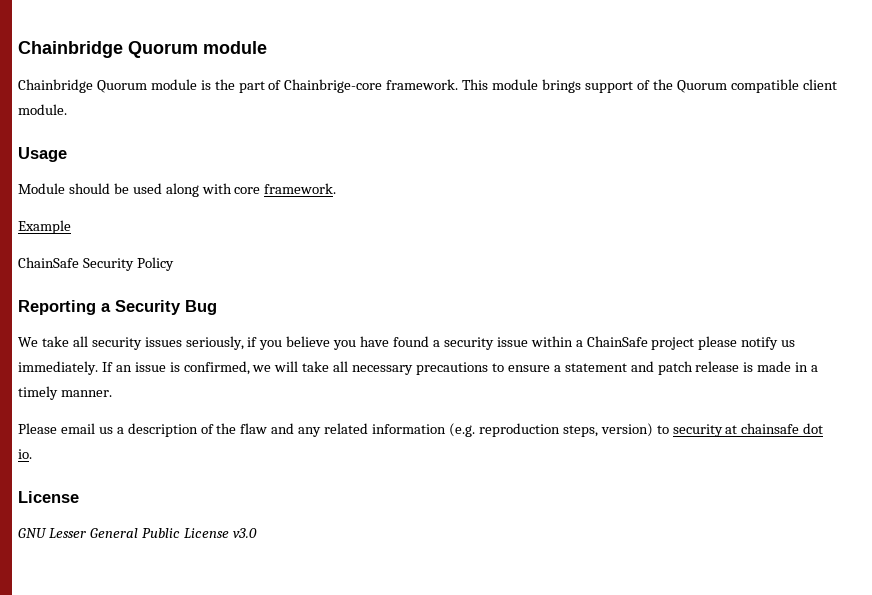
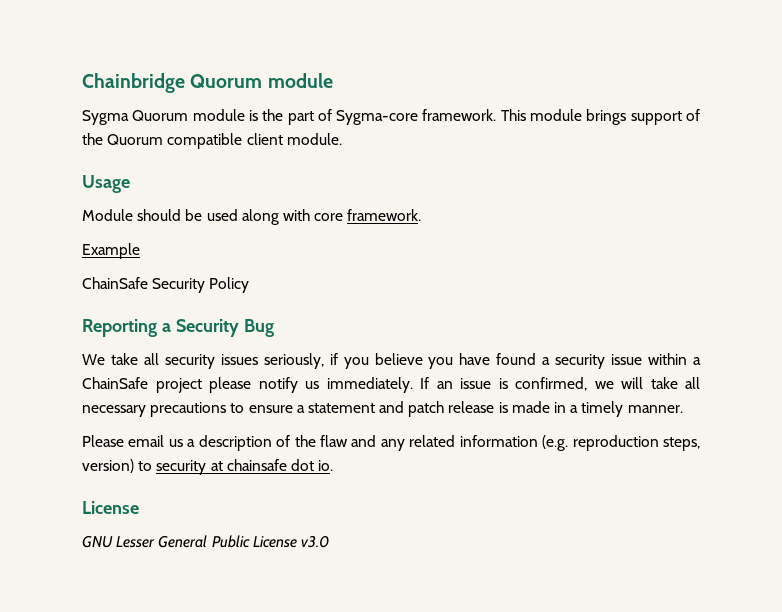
- Chainbridge Quorum module is the part of Chainbrige-core framework.
+ Sygma Quorum module is the part of Sygma-core framework.

